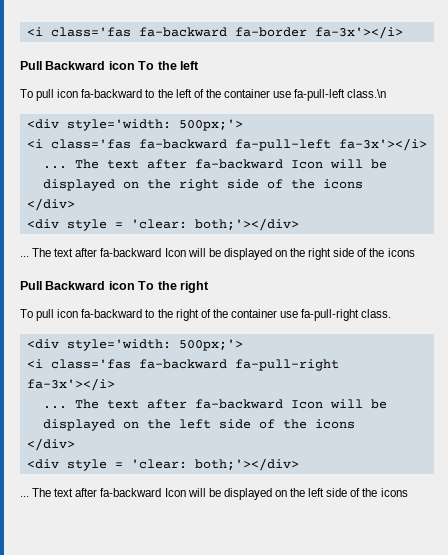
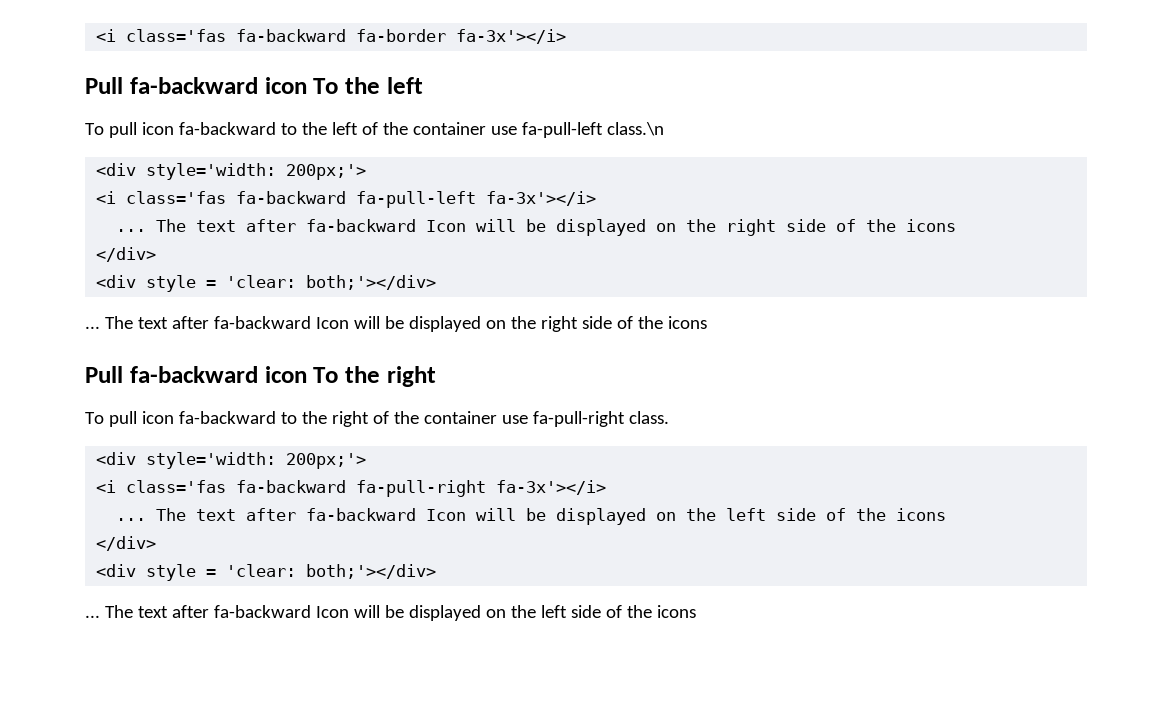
- Pull Backward icon To the left
+ Pull fa-backward icon To the left
  To pull icon fa-backward to the left of the container use fa-pull-left class.\n
- <div style='width: 500px;'>
+ <div style='width: 200px;'>
- Pull Backward icon To the right
+ Pull fa-backward icon To the right
  To pull icon fa-backward to the right of the container use fa-pull-right class.
- <div style='width: 500px;'>
+ <div style='width: 200px;'>

